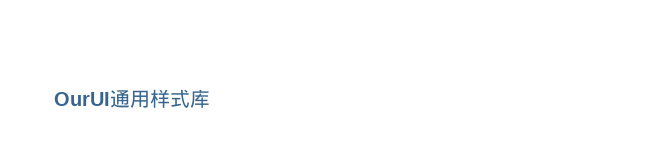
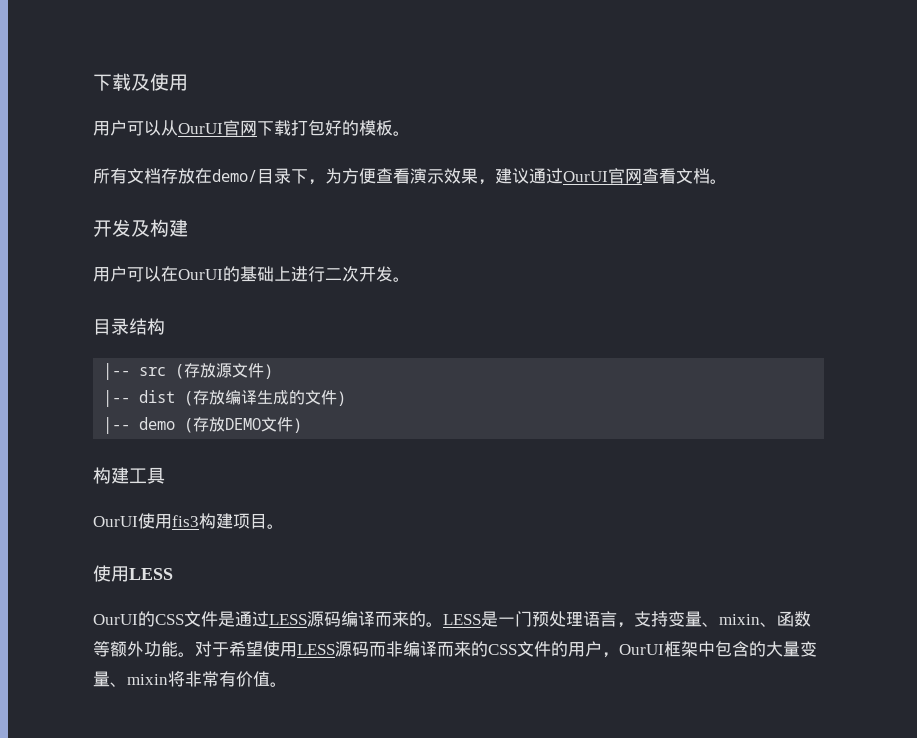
- OurUI通用样式库
+ 下载及使用
+ 用户可以从OurUI官网下载打包好的模板。
+ 所有文档存放在demo/目录下，为方便查看演示效果，建议通过OurUI官网查看文档。
+ 开发及构建
+ 用户可以在OurUI的基础上进行二次开发。
+ 目录结构
+ |-- src (存放源文件)
+ |-- dist (存放编译生成的文件)
+ |-- demo (存放DEMO文件)
+ 构建工具
+ OurUI使用fis3构建项目。
+ 使用LESS
+ OurUI的CSS文件是通过LESS源码编译而来的。LESS是一门预处理语言，支持变量、mixin、函数等额外功能。对于希望使用LESS源码而非编译而来的CSS文件的用户，OurUI框架中包含的大量变量、mixin将非常有价值。

